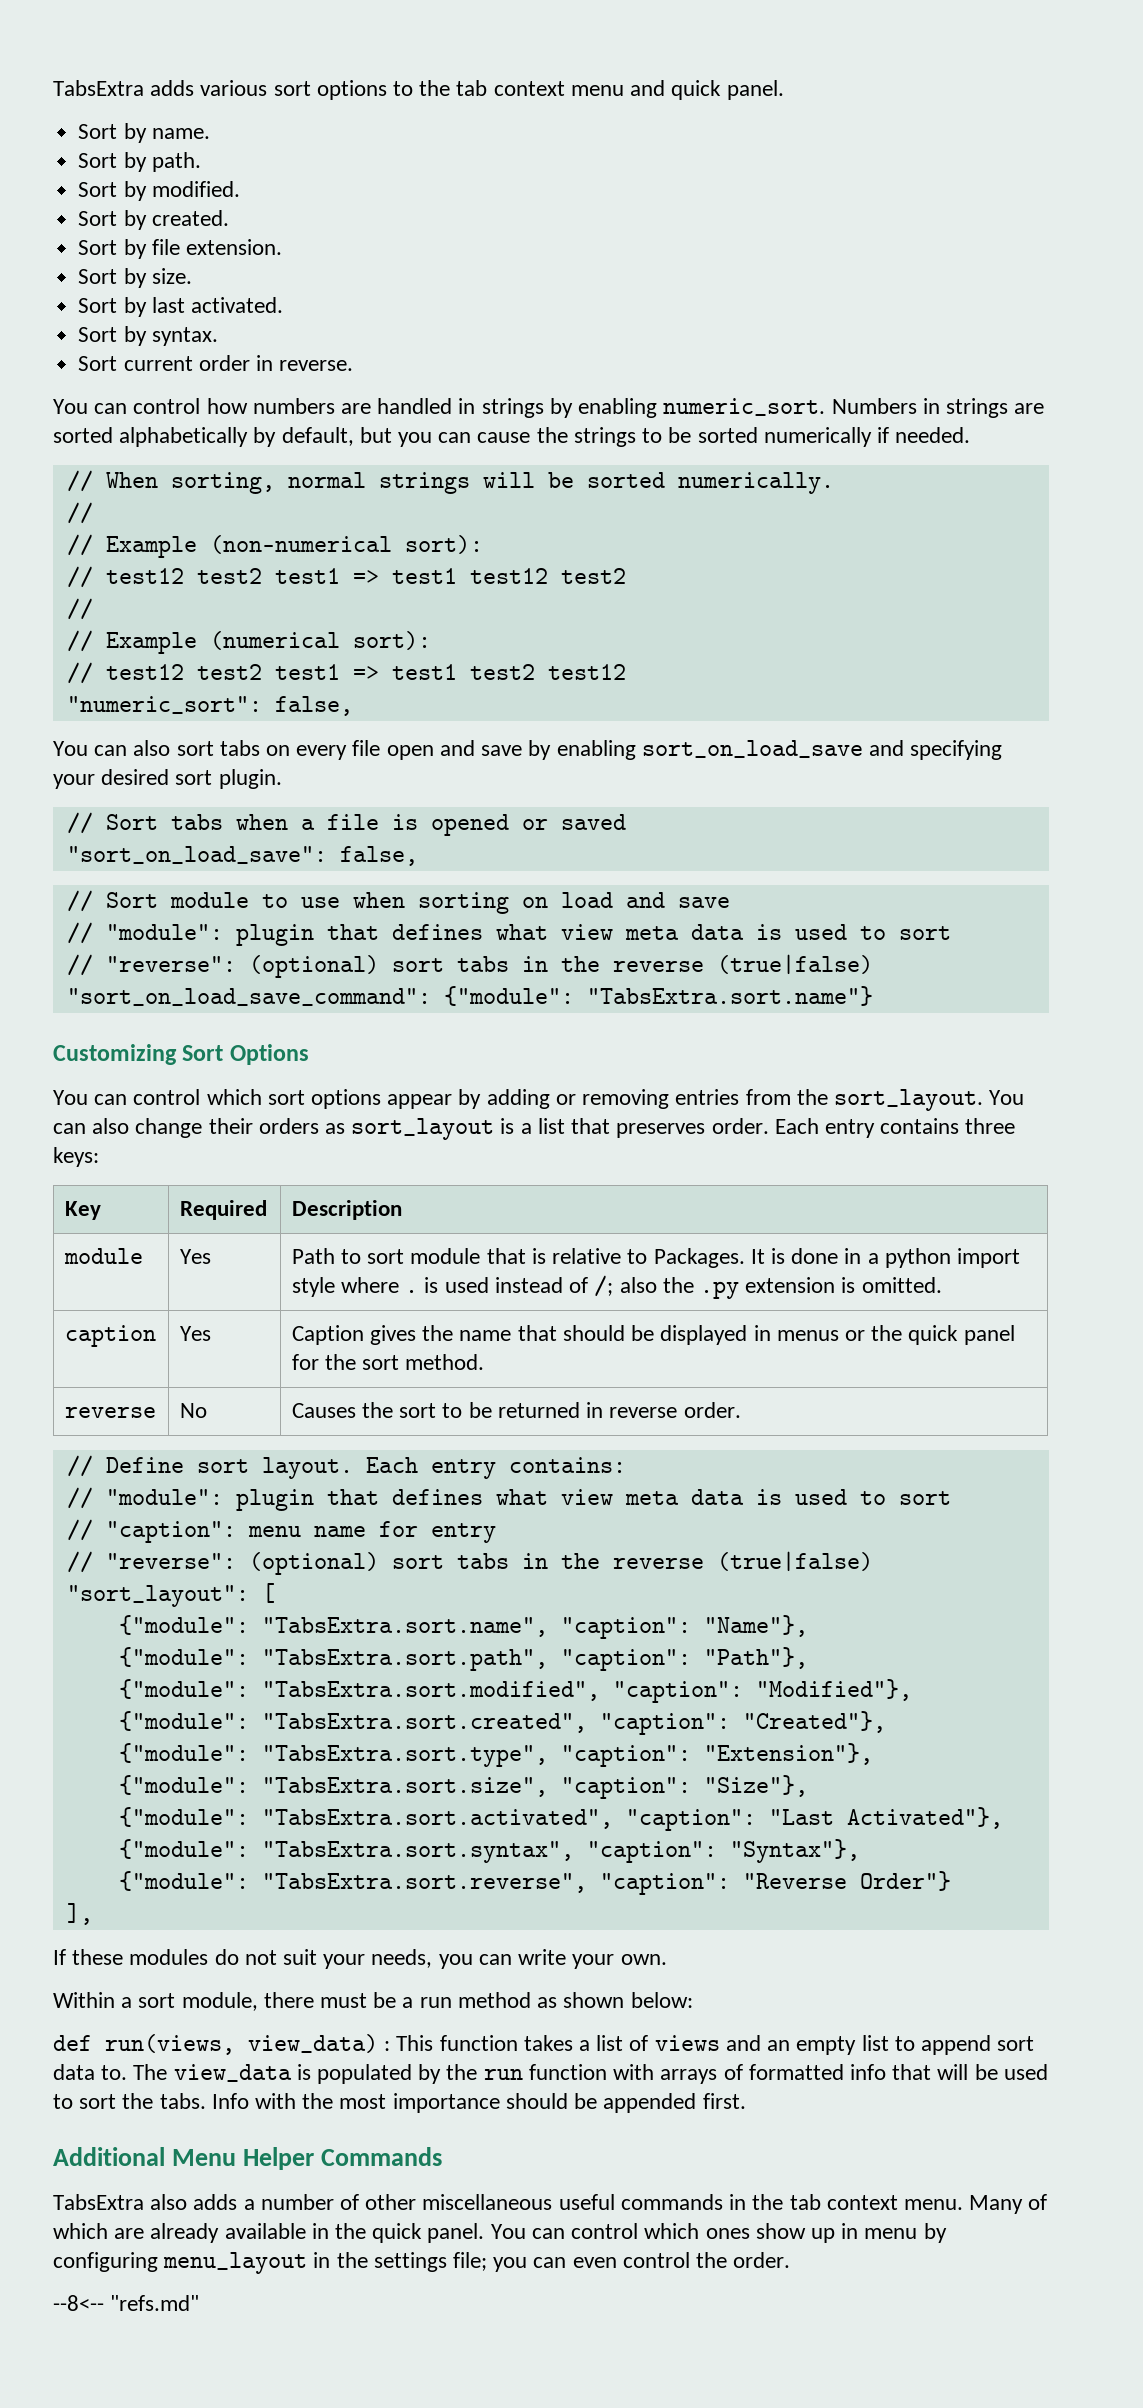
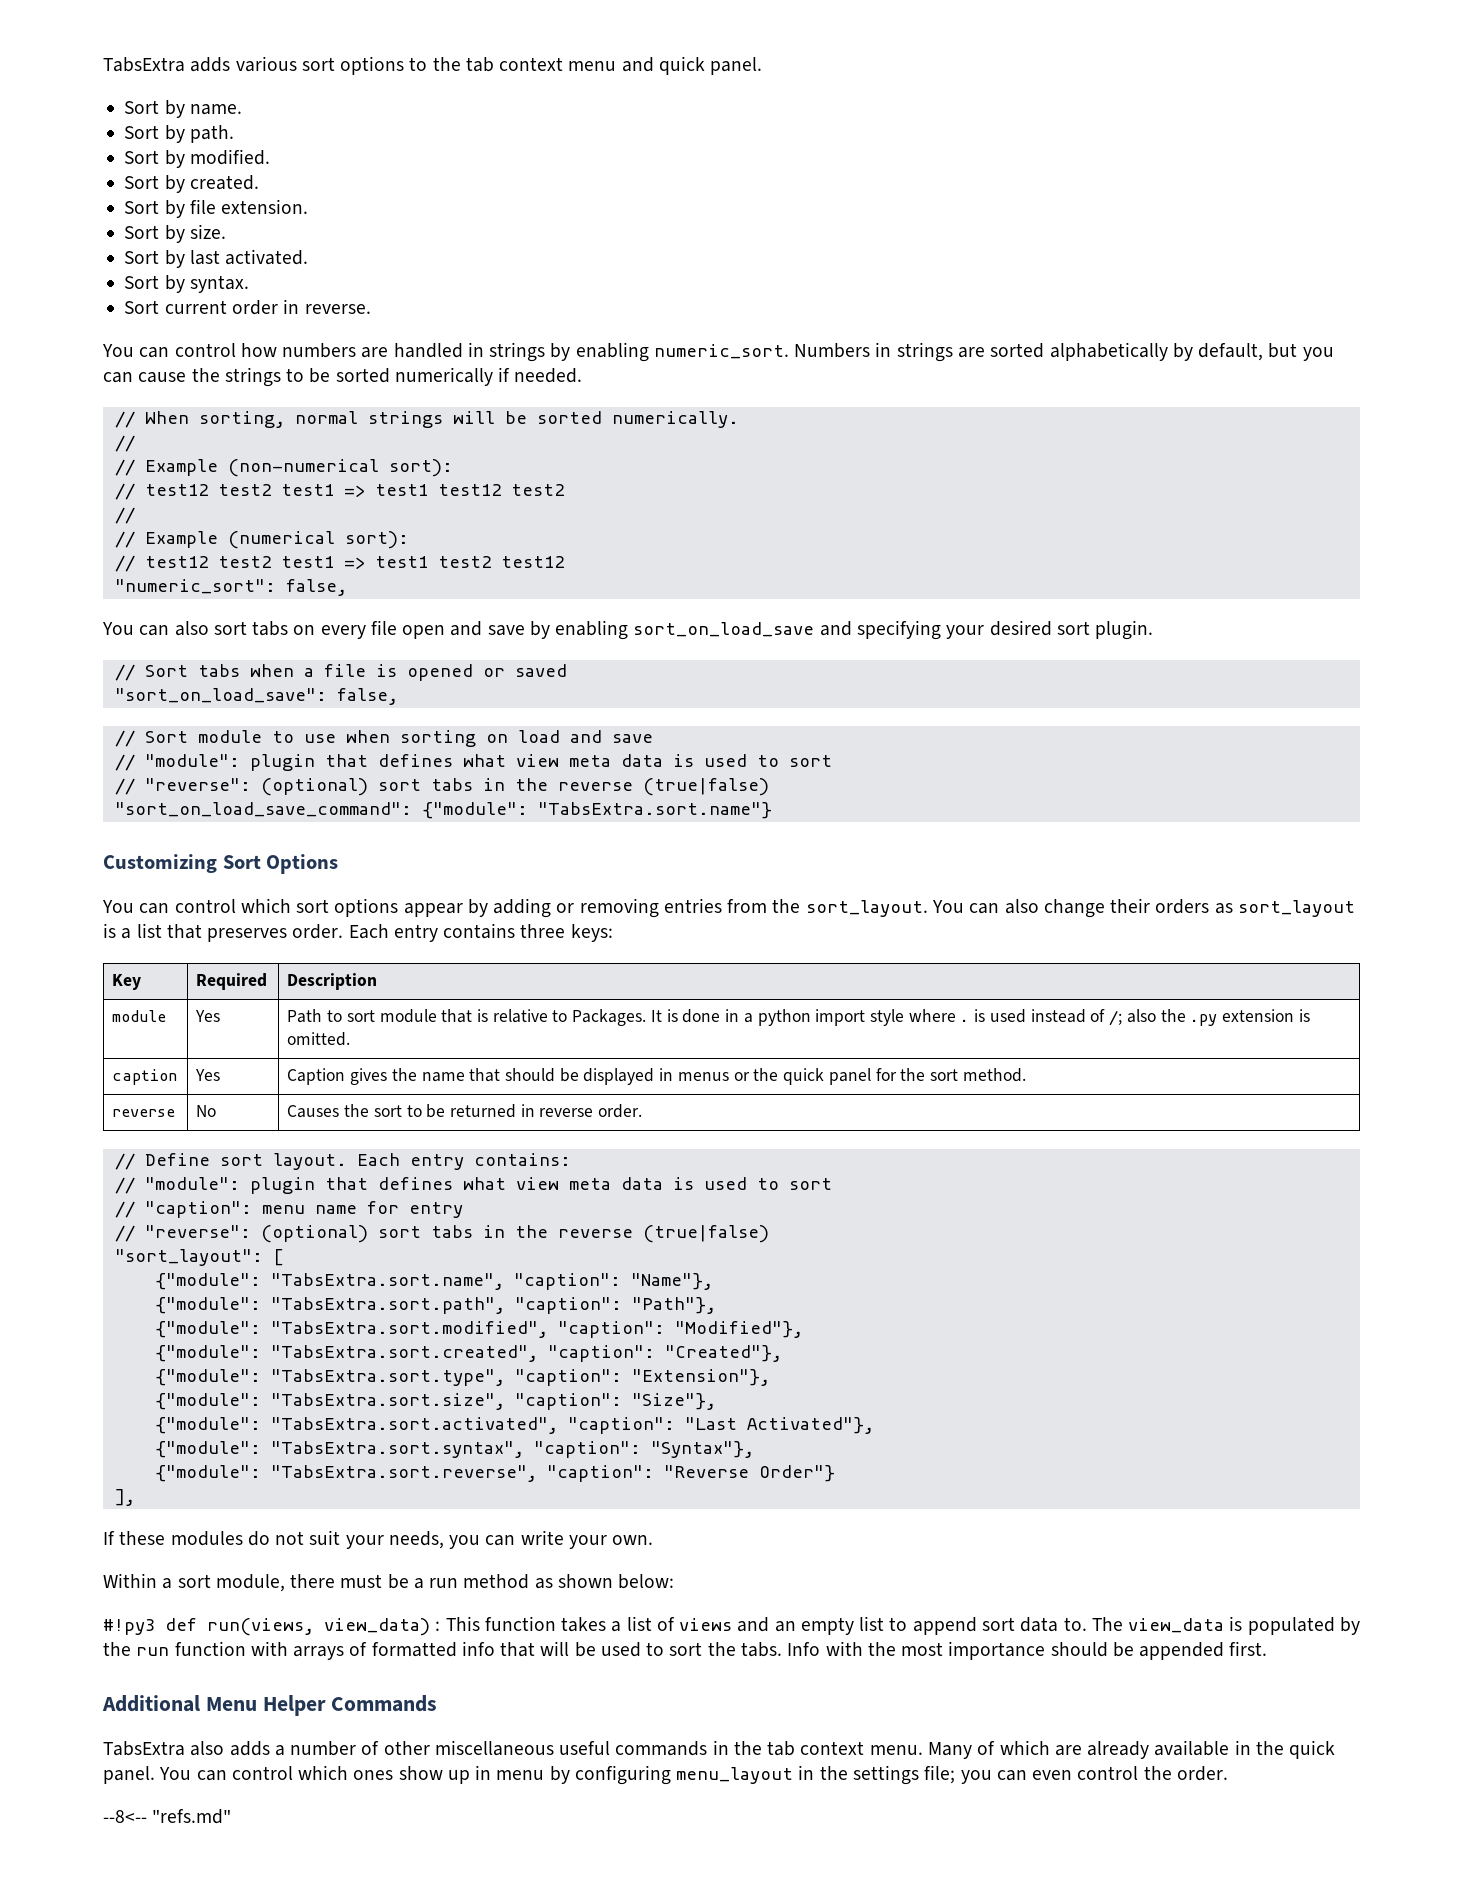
- def run(views, view_data) : This function takes a list of views and an empty list to append sort data to.
+ #!py3 def run(views, view_data) : This function takes a list of views and an empty list to append sort data to.

